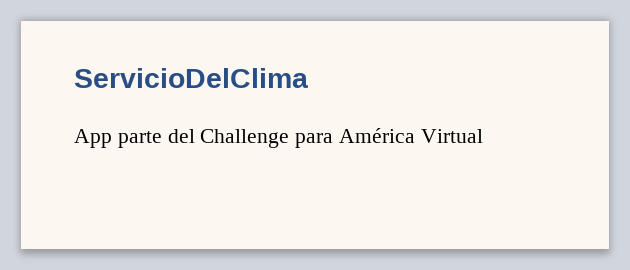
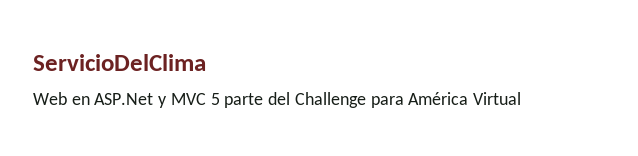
- App parte del Challenge para América Virtual
+ Web en ASP.Net y MVC 5 parte del Challenge para América Virtual

